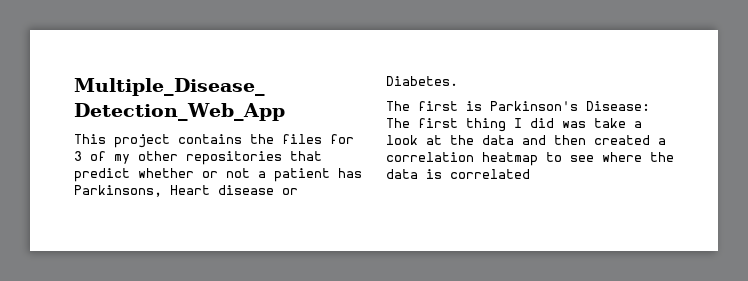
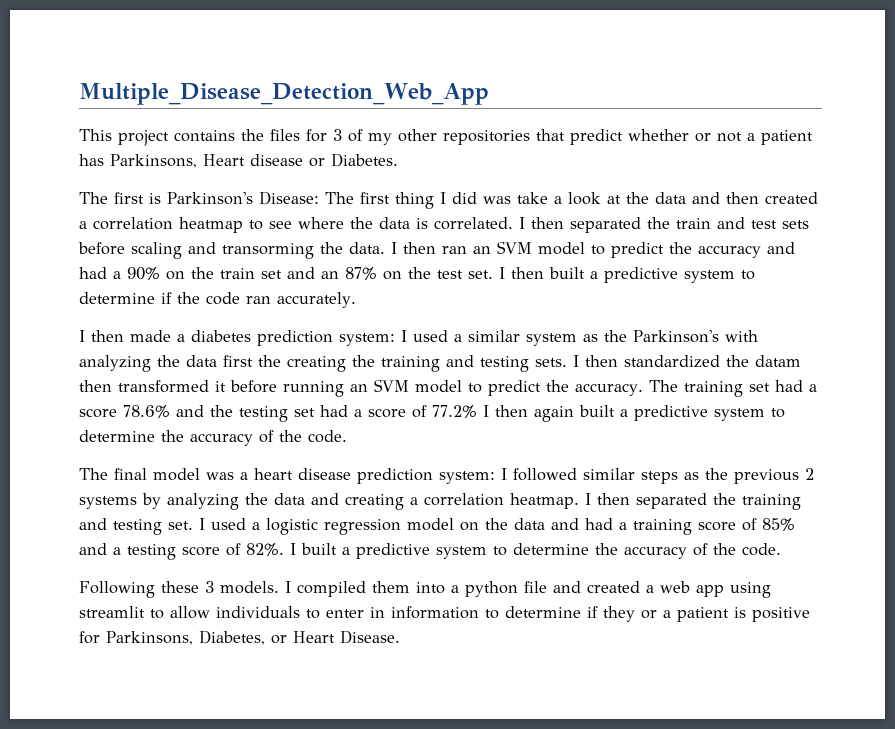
- The first is Parkinson's Disease: The first thing I did was take a look at the data and then created a correlation heatmap to see where the data is correlated
+ The first is Parkinson's Disease: The first thing I did was take a look at the data and then created a correlation heatmap to see where the data is correlated. I then separated the train and test sets before scaling and transorming the data. I then ran an SVM model to predict the accuracy and had a 90% on the train set and an 87% on the test set. I then built a predictive system to determine if the code ran accurately.
+ I then made a diabetes prediction system: I used a similar system as the Parkinson's with analyzing the data first the creating the training and testing sets. I then standardized the datam then transformed it before running an SVM model to predict the accuracy. The training set had a score 78.6% and the testing set had a score of 77.2% I then again built a predictive system to determine the accuracy of the code.
+ The final model was a heart disease prediction system: I followed similar steps as the previous 2 systems by analyzing the data and creating a correlation heatmap. I then separated the training and testing set. I used a logistic regression model on the data and had a training score of 85% and a testing score of 82%. I built a predictive system to determine the accuracy of the code.
+ Following these 3 models. I compiled them into a python file and created a web app using streamlit to allow individuals to enter in information to determine if they or a patient is positive for Parkinsons, Diabetes, or Heart Disease.

